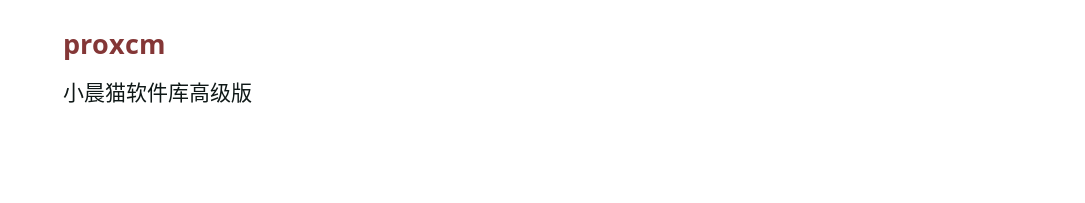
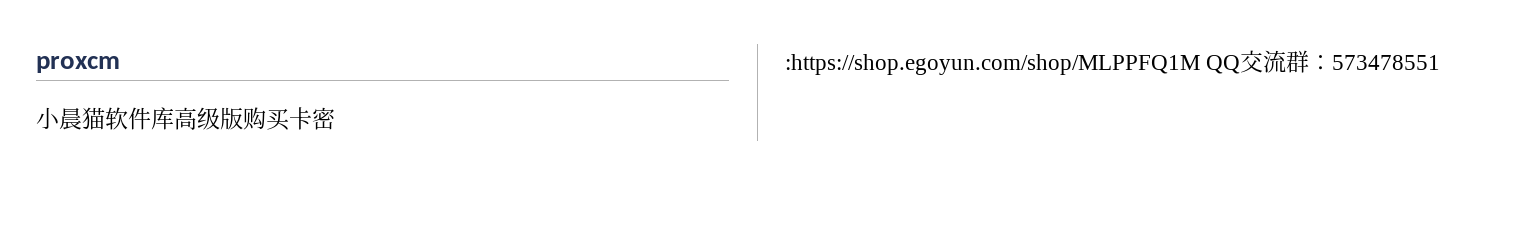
- 小晨猫软件库高级版
+ 小晨猫软件库高级版购买卡密:https://shop.egoyun.com/shop/MLPPFQ1M QQ交流群：573478551

